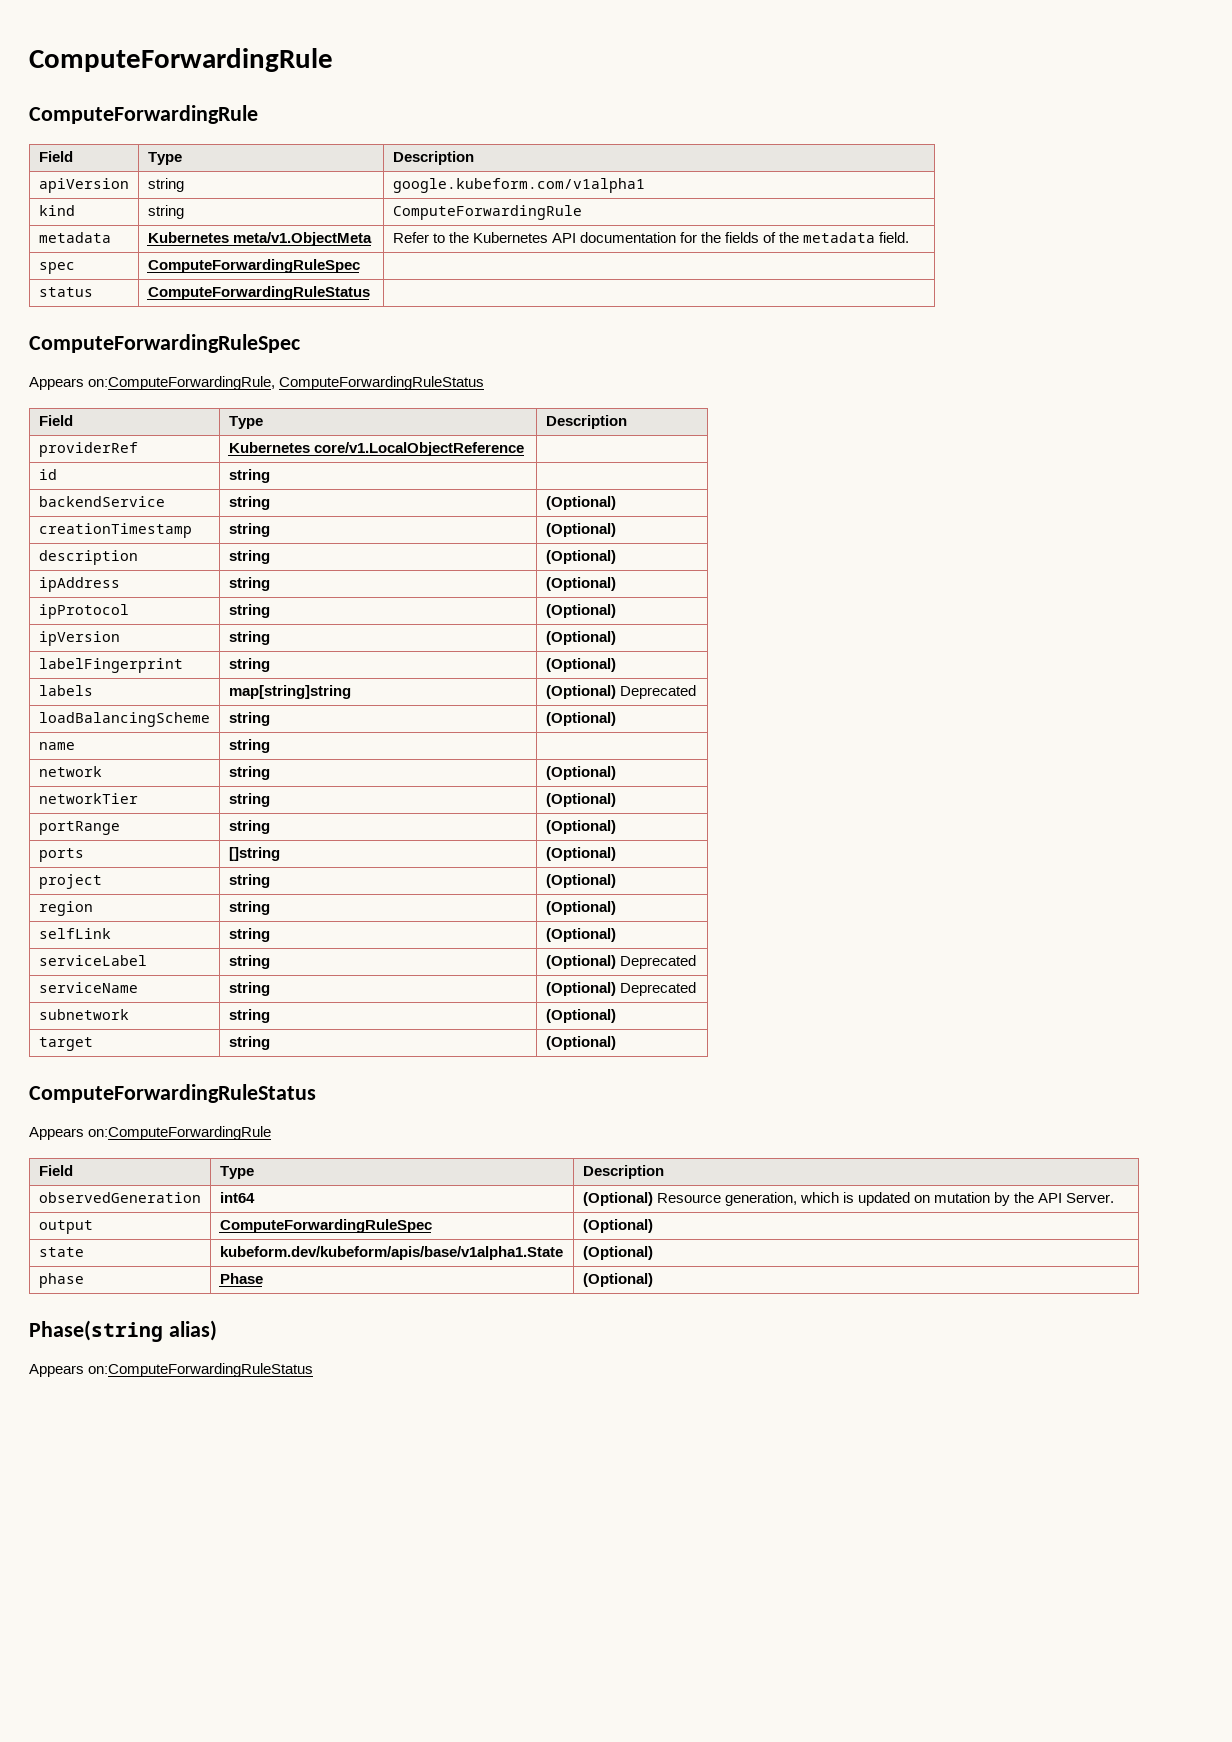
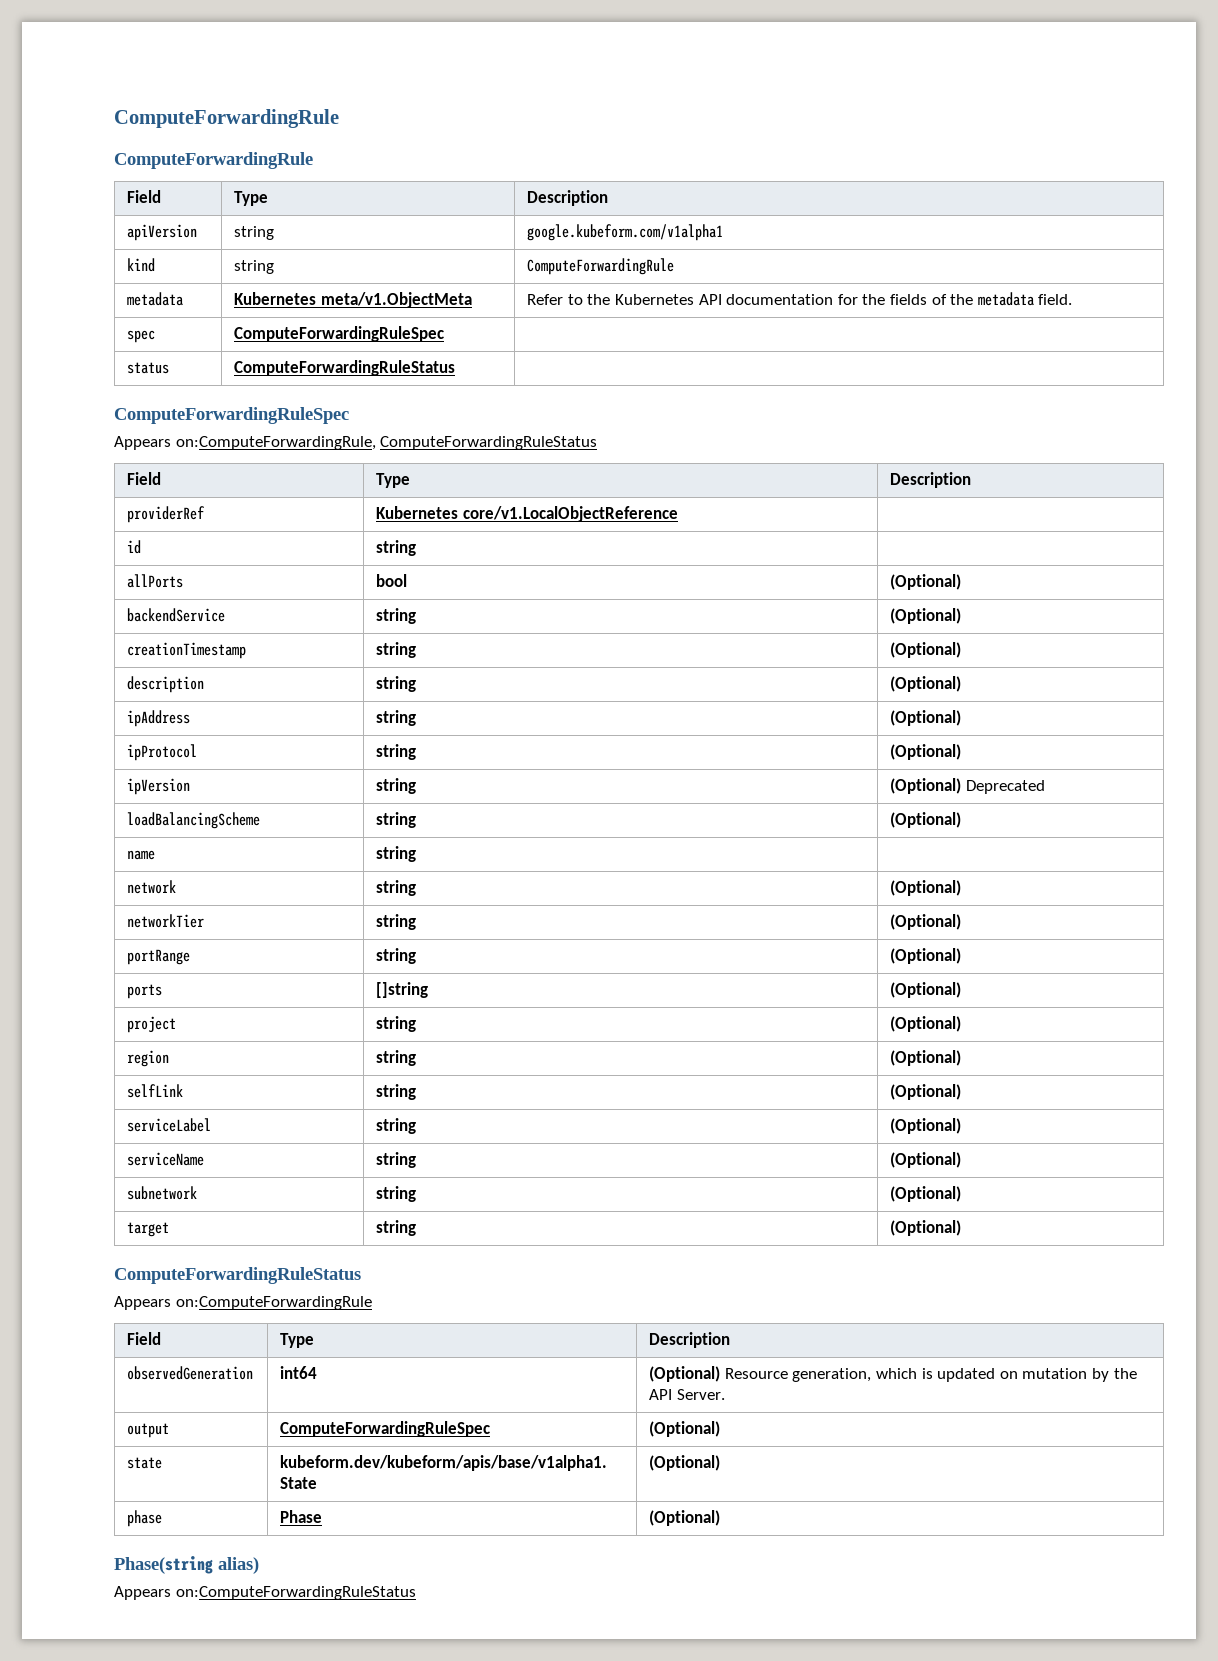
+ allPorts | bool | (Optional)
- ipVersion | string | (Optional)
- labelFingerprint | string | (Optional)
- labels | map[string]string | (Optional) Deprecated
+ ipVersion | string | (Optional) Deprecated
- serviceLabel | string | (Optional) Deprecated
+ serviceLabel | string | (Optional)
- serviceName | string | (Optional) Deprecated
+ serviceName | string | (Optional)

